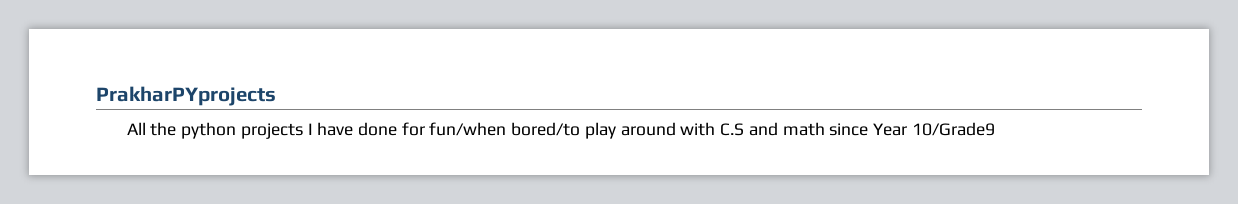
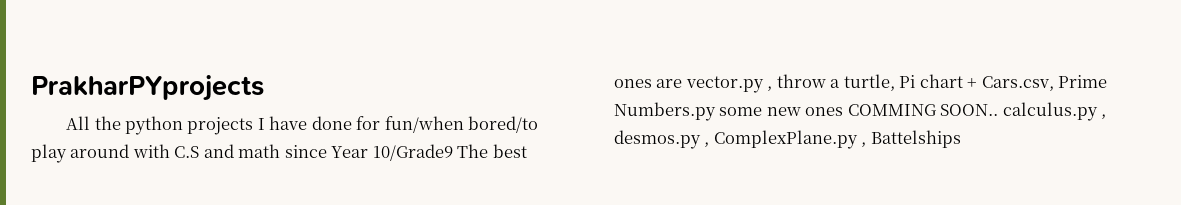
- All the python projects I have done for fun/when bored/to play around with C.S and math since Year 10/Grade9
+ All the python projects I have done for fun/when bored/to play around with C.S and math since Year 10/Grade9 The best ones are vector.py , throw a turtle, Pi chart + Cars.csv, Prime Numbers.py some new ones COMMING SOON.. calculus.py , desmos.py , ComplexPlane.py , Battelships

